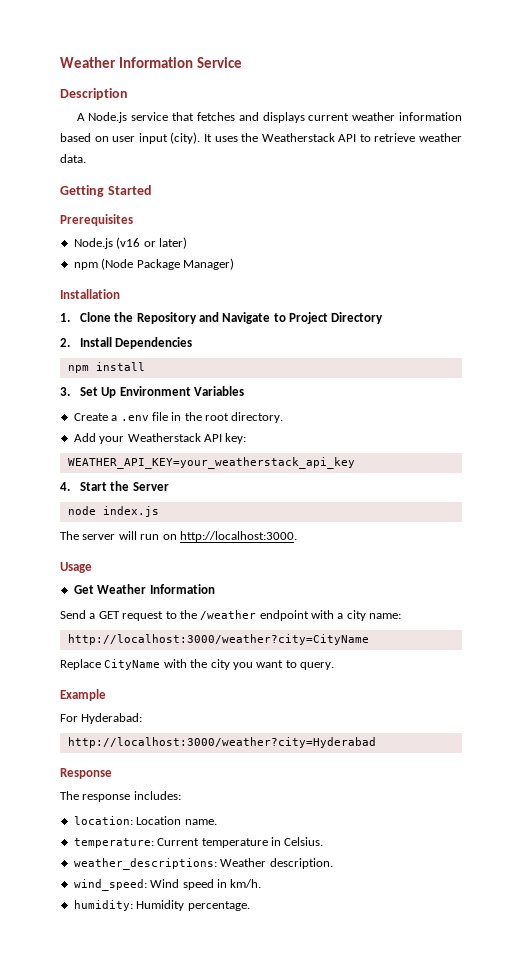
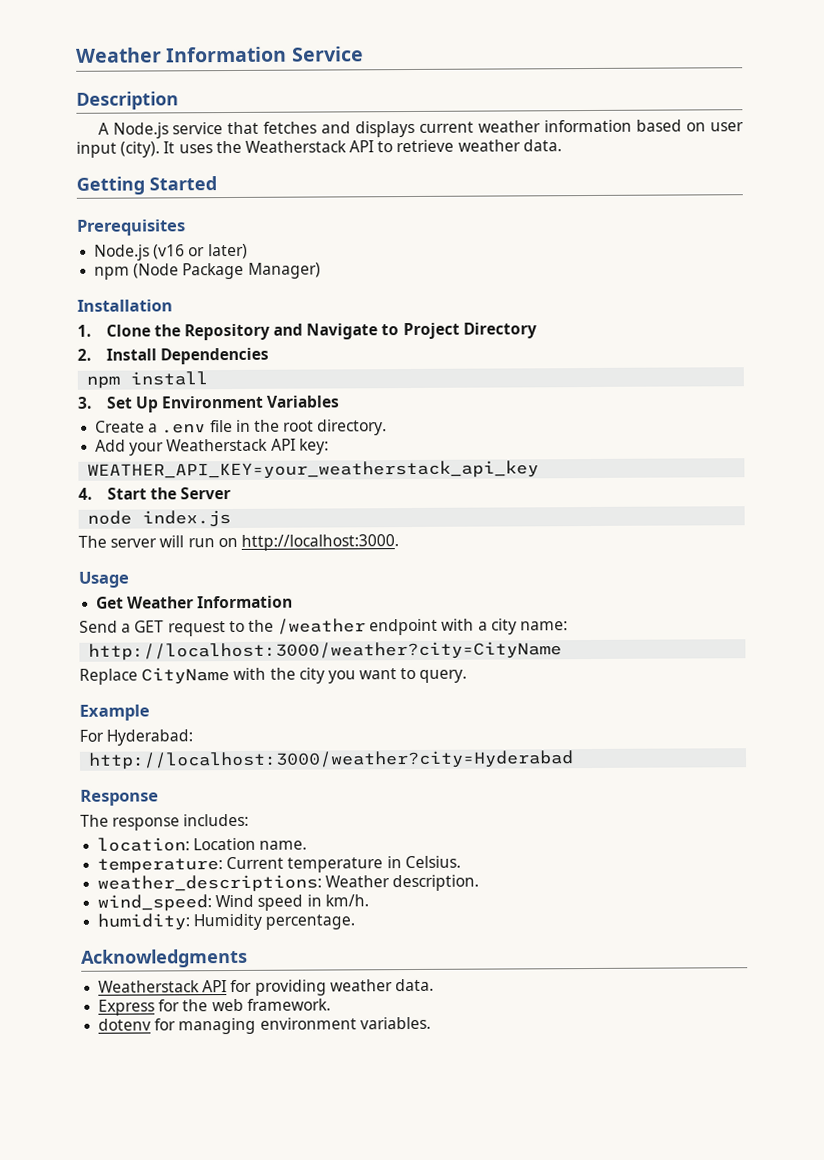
+ Acknowledgments
+ Weatherstack API for providing weather data.
+ Express for the web framework.
+ dotenv for managing environment variables.

